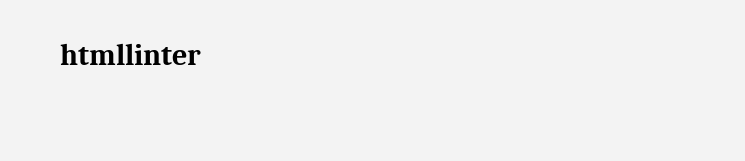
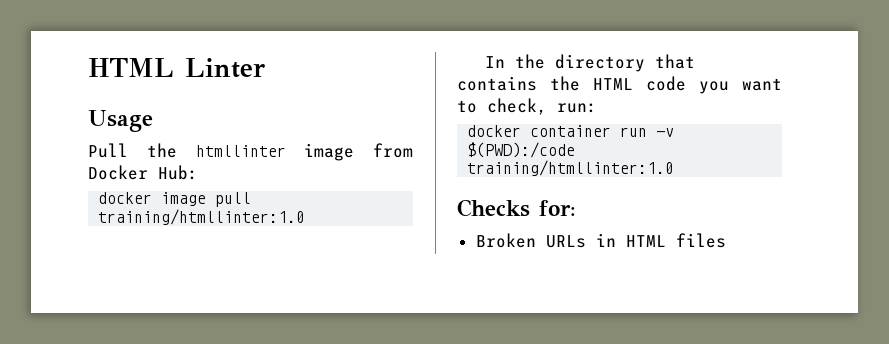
- htmllinter
+ HTML Linter
+ Usage
+ Pull the htmllinter image from Docker Hub:
+ docker image pull training/htmllinter:1.0
+ In the directory that contains the HTML code you want to check, run:
+ docker container run -v $(PWD):/code training/htmllinter:1.0
+ Checks for:
+ Broken URLs in HTML files

